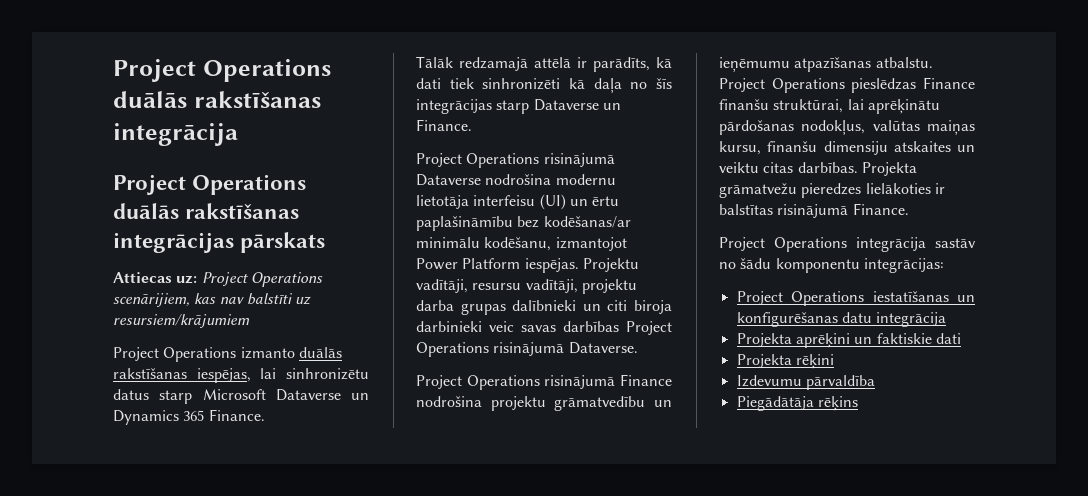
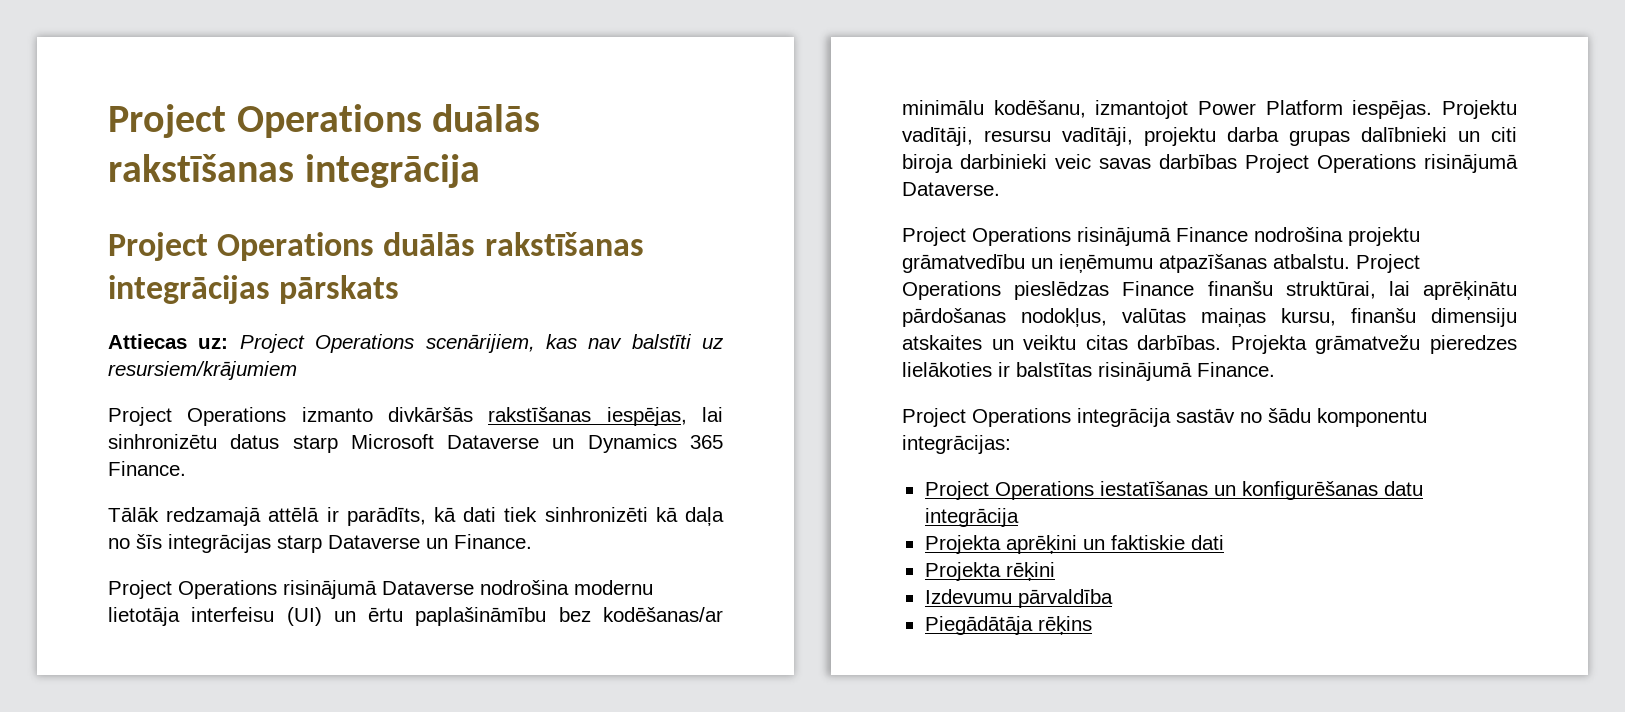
- Project Operations izmanto duālās rakstīšanas iespējas, lai sinhronizētu datus starp Microsoft Dataverse un Dynamics 365 Finance.
+ Project Operations izmanto divkāršās rakstīšanas iespējas, lai sinhronizētu datus starp Microsoft Dataverse un Dynamics 365 Finance.

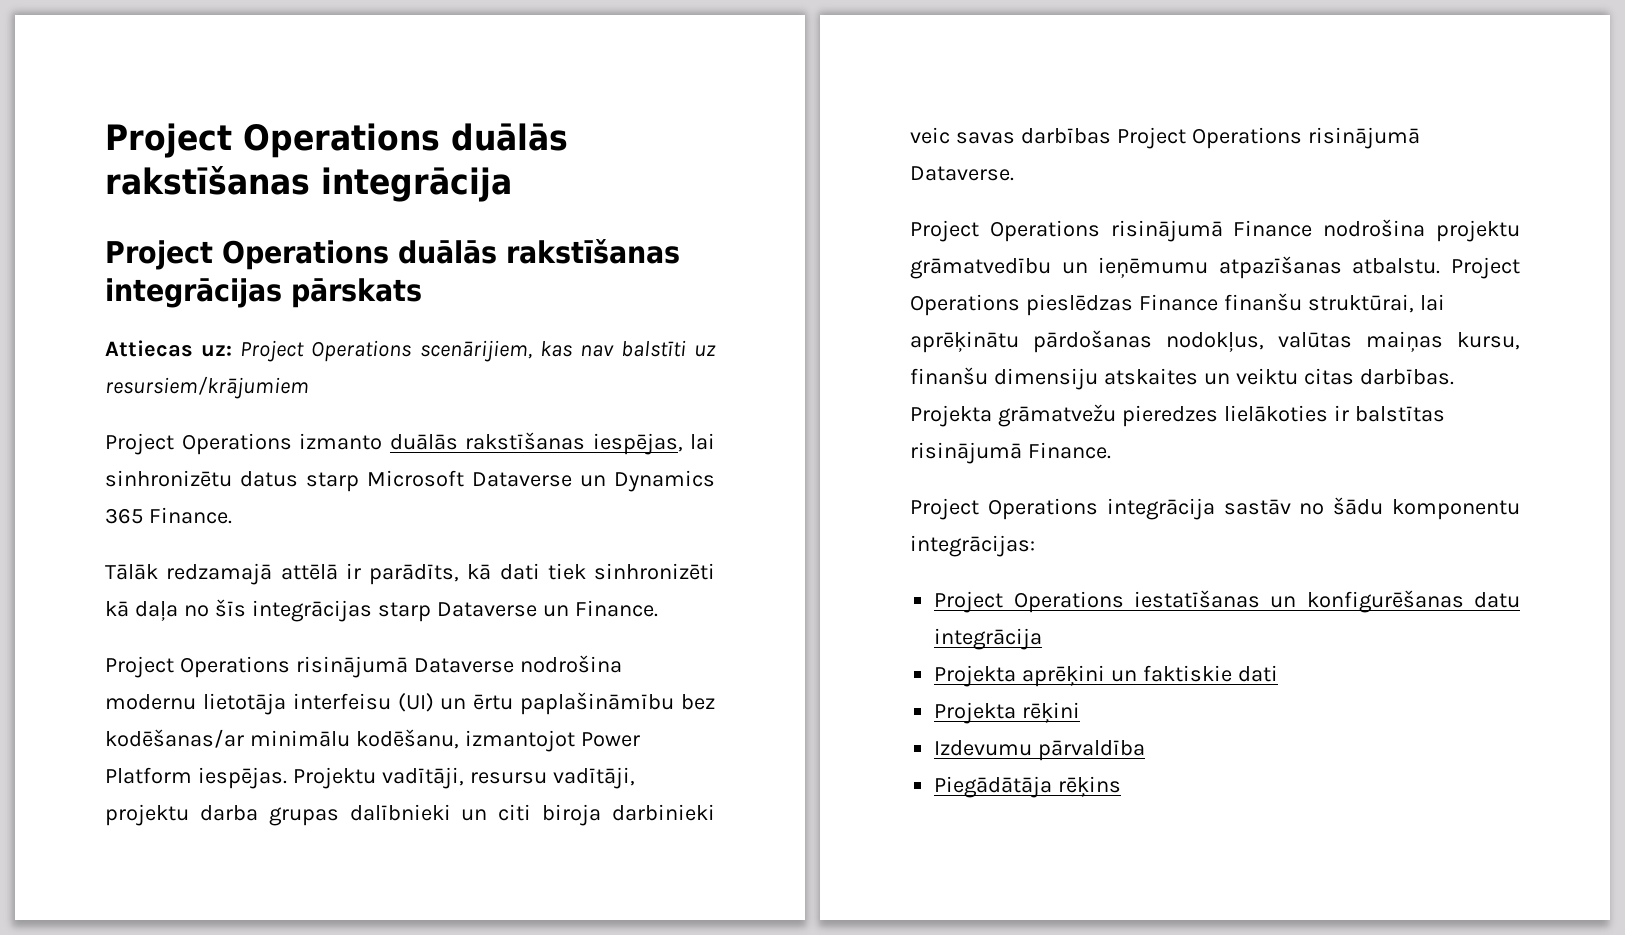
- Project Operations izmanto divkāršās rakstīšanas iespējas, lai sinhronizētu datus starp Microsoft Dataverse un Dynamics 365 Finance.
+ Project Operations izmanto duālās rakstīšanas iespējas, lai sinhronizētu datus starp Microsoft Dataverse un Dynamics 365 Finance.

